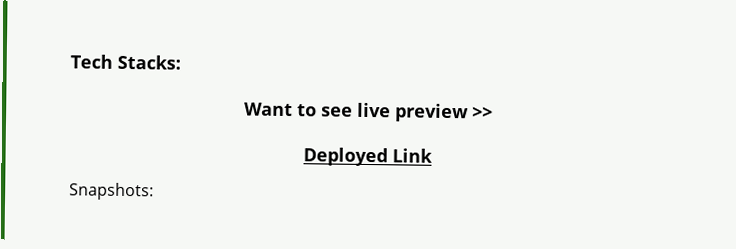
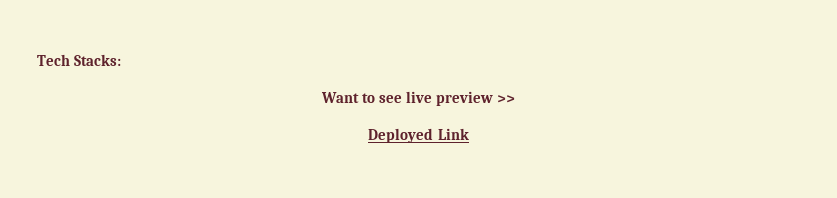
- Snapshots:

